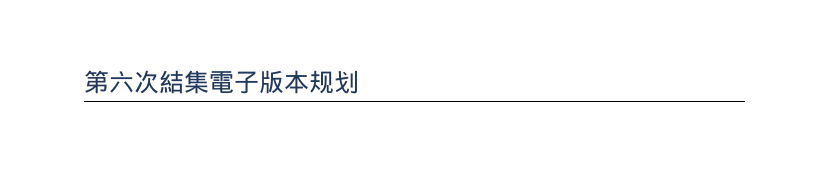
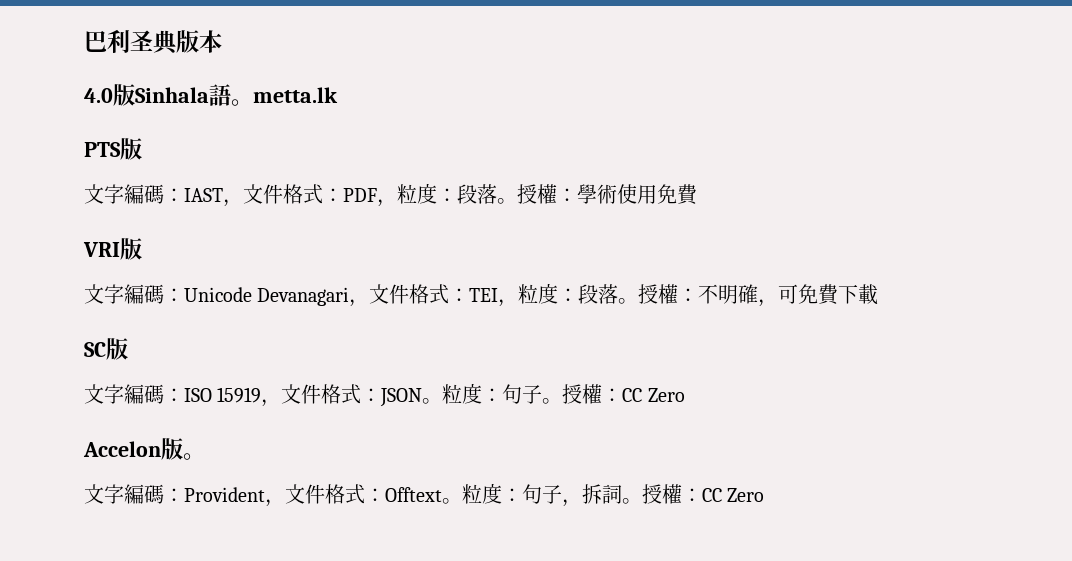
- 第六次結集電子版本规划
+ 巴利圣典版本
+ 4.0版Sinhala語。metta.lk
+ PTS版
+ 文字編碼：IAST，文件格式：PDF，粒度：段落。授權：學術使用免費
+ VRI版
+ 文字編碼：Unicode Devanagari，文件格式：TEI，粒度：段落。授權：不明確，可免費下載
+ SC版
+ 文字編碼：ISO 15919，文件格式：JSON。粒度：句子。授權：CC Zero
+ Accelon版。
+ 文字編碼：Provident，文件格式：Offtext。粒度：句子，拆詞。授權：CC Zero

